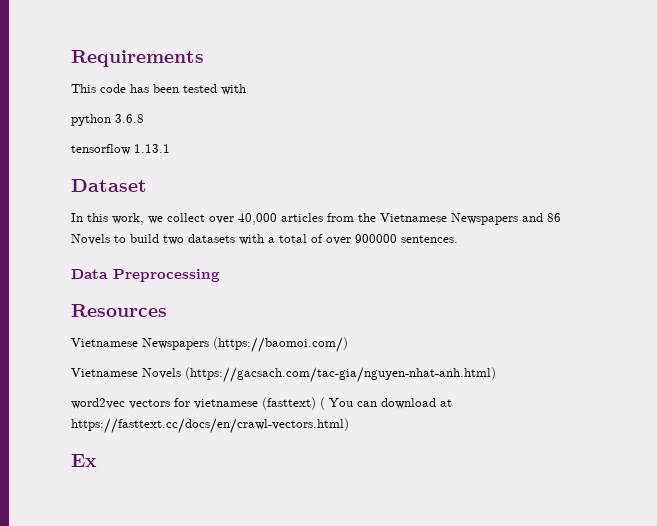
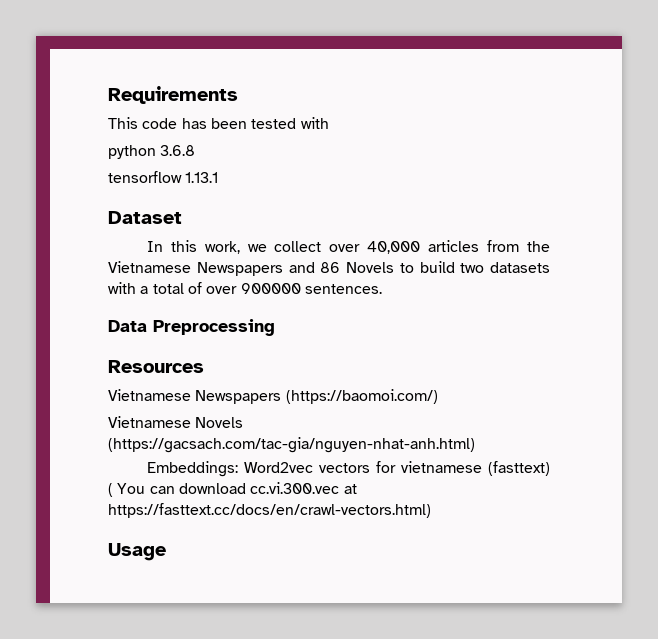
- word2vec vectors for vietnamese (fasttext) ( You can download at https://fasttext.cc/docs/en/crawl-vectors.html)
+ Embeddings: Word2vec vectors for vietnamese (fasttext) ( You can download cc.vi.300.vec at https://fasttext.cc/docs/en/crawl-vectors.html)
- Ex
+ Usage

